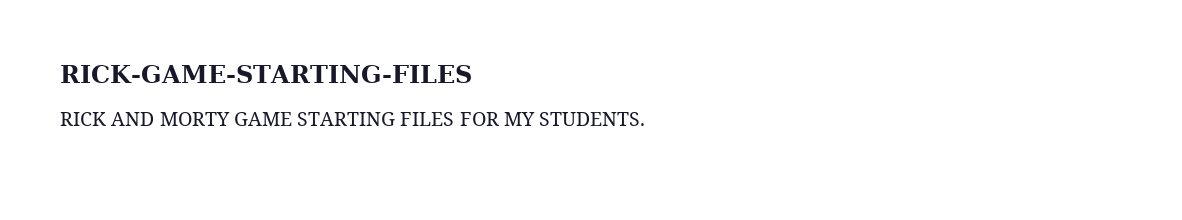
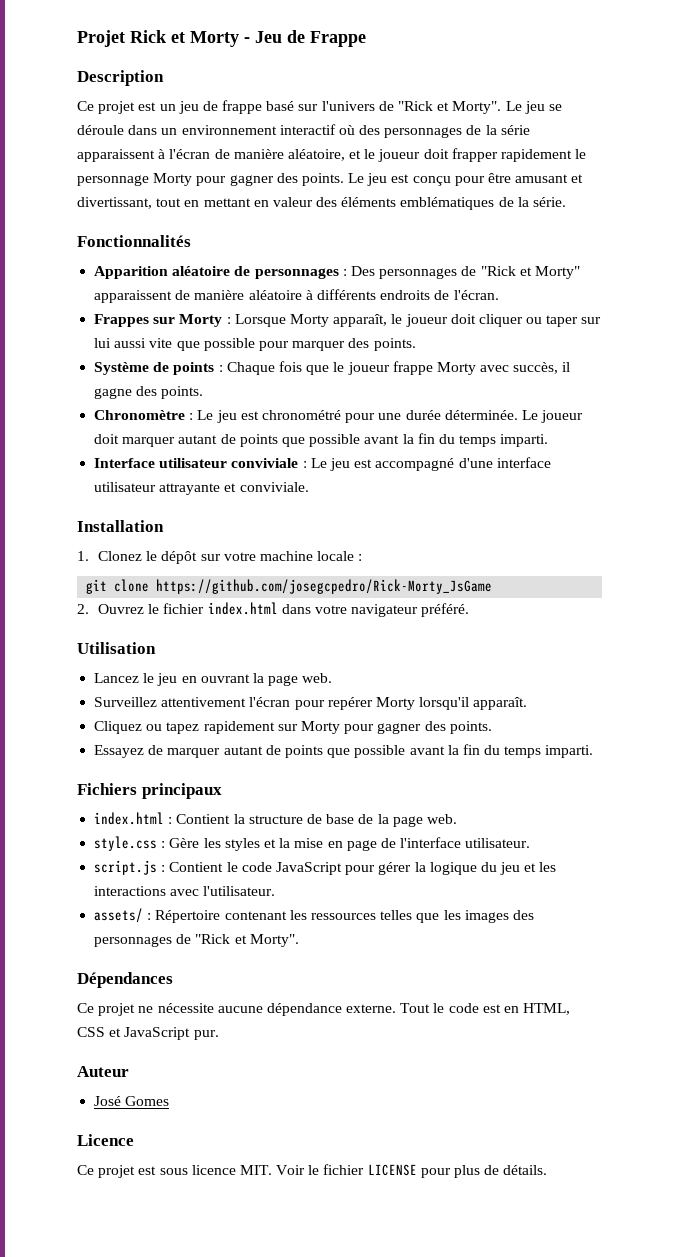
- RICK-GAME-STARTING-FILES
- RICK AND MORTY GAME STARTING FILES FOR MY STUDENTS.
+ Projet Rick et Morty - Jeu de Frappe
+ Description
+ Ce projet est un jeu de frappe basé sur l'univers de "Rick et Morty". Le jeu se déroule dans un environnement interactif où des personnages de la série apparaissent à l'écran de manière aléatoire, et le joueur doit frapper rapidement le personnage Morty pour gagner des points. Le jeu est conçu pour être amusant et divertissant, tout en mettant en valeur des éléments emblématiques de la série.
+ Fonctionnalités
+ Apparition aléatoire de personnages : Des personnages de "Rick et Morty" apparaissent de manière aléatoire à différents endroits de l'écran.
+ Frappes sur Morty : Lorsque Morty apparaît, le joueur doit cliquer ou taper sur lui aussi vite que possible pour marquer des points.
+ Système de points : Chaque fois que le joueur frappe Morty avec succès, il gagne des points.
+ Chronomètre : Le jeu est chronométré pour une durée déterminée. Le joueur doit marquer autant de points que possible avant la fin du temps imparti.
+ Interface utilisateur conviviale : Le jeu est accompagné d'une interface utilisateur attrayante et conviviale.
+ Installation
+ 1. Clonez le dépôt sur votre machine locale :
+ git clone https://github.com/josegcpedro/Rick-Morty_JsGame
+ 2. Ouvrez le fichier index.html dans votre navigateur préféré.
+ Utilisation
+ Lancez le jeu en ouvrant la page web.
+ Surveillez attentivement l'écran pour repérer Morty lorsqu'il apparaît.
+ Cliquez ou tapez rapidement sur Morty pour gagner des points.
+ Essayez de marquer autant de points que possible avant la fin du temps imparti.
+ Fichiers principaux
+ index.html : Contient la structure de base de la page web.
+ style.css : Gère les styles et la mise en page de l'interface utilisateur.
+ script.js : Contient le code JavaScript pour gérer la logique du jeu et les interactions avec l'utilisateur.
+ assets/ : Répertoire contenant les ressources telles que les images des personnages de "Rick et Morty".
+ Dépendances
+ Ce projet ne nécessite aucune dépendance externe. Tout le code est en HTML, CSS et JavaScript pur.
+ Auteur
+ José Gomes
+ Licence
+ Ce projet est sous licence MIT. Voir le fichier LICENSE pour plus de détails.

